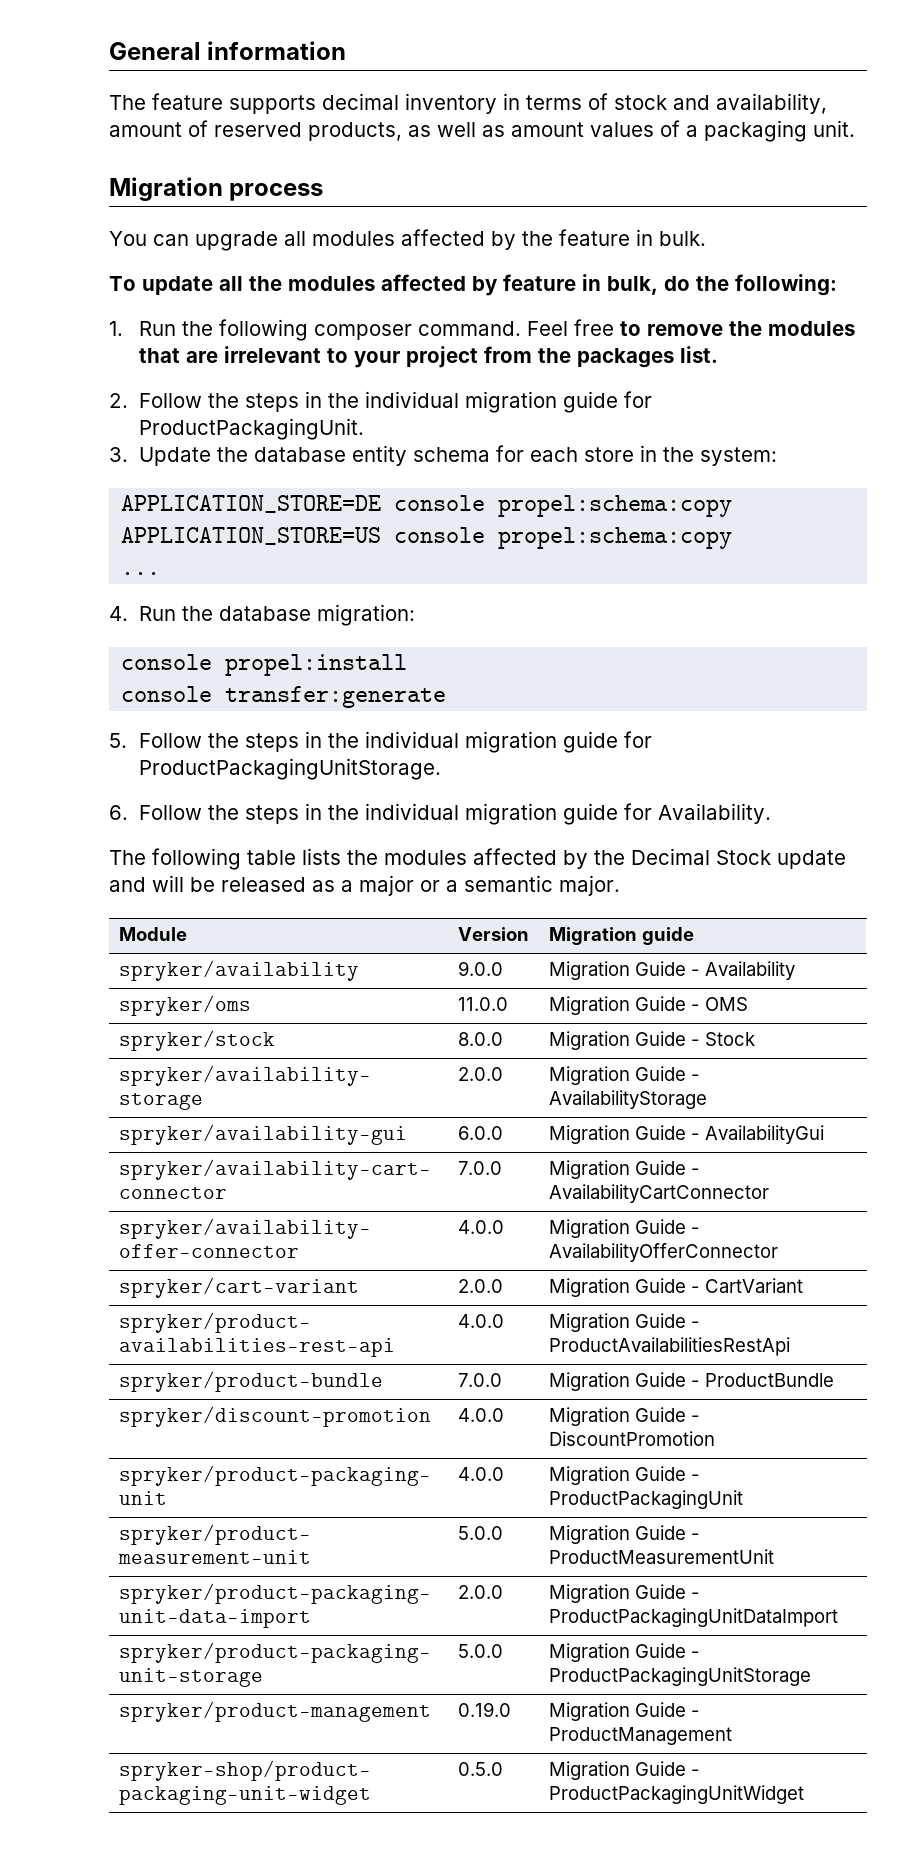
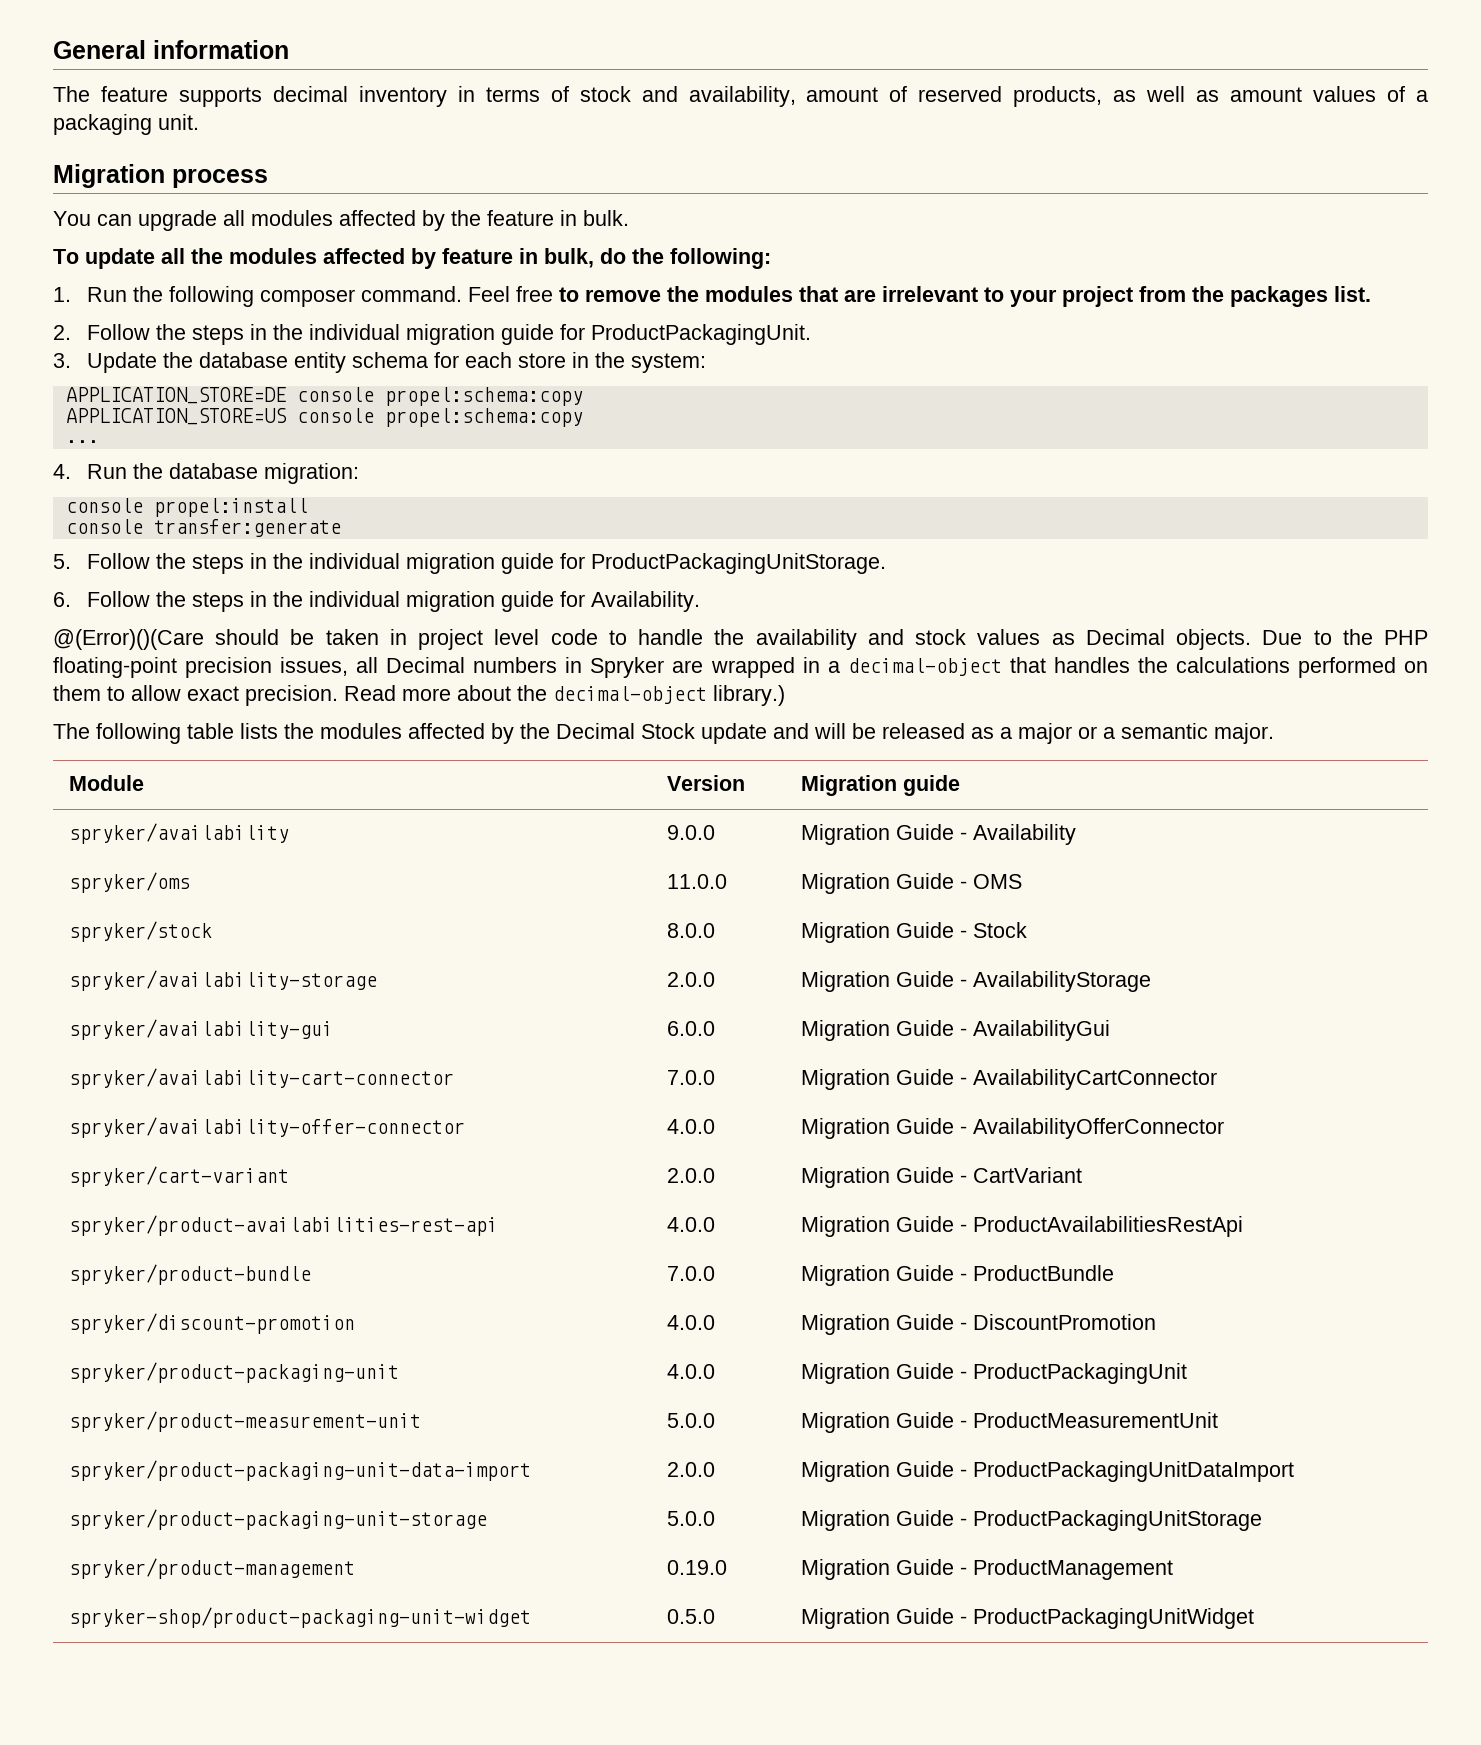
+ @(Error)()(Care should be taken in project level code to handle the availability and stock values as Decimal objects. Due to the PHP floating-point precision issues, all Decimal numbers in Spryker are wrapped in a decimal-object that handles the calculations performed on them to allow exact precision. Read more about the decimal-object library.)

